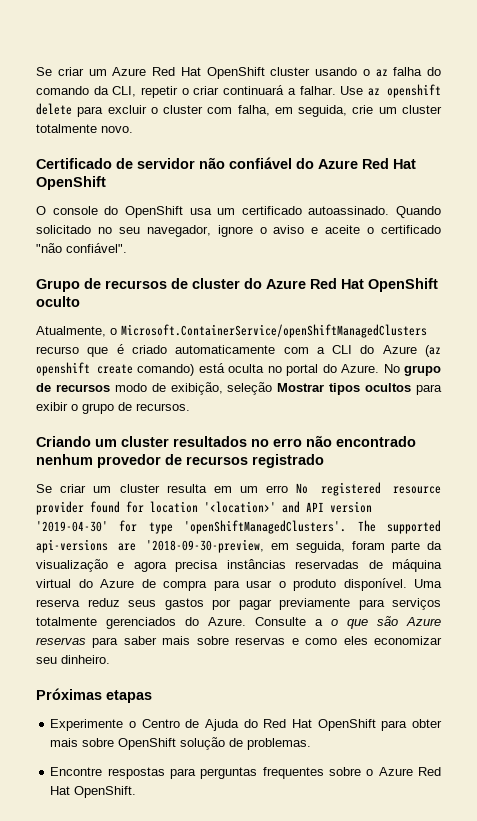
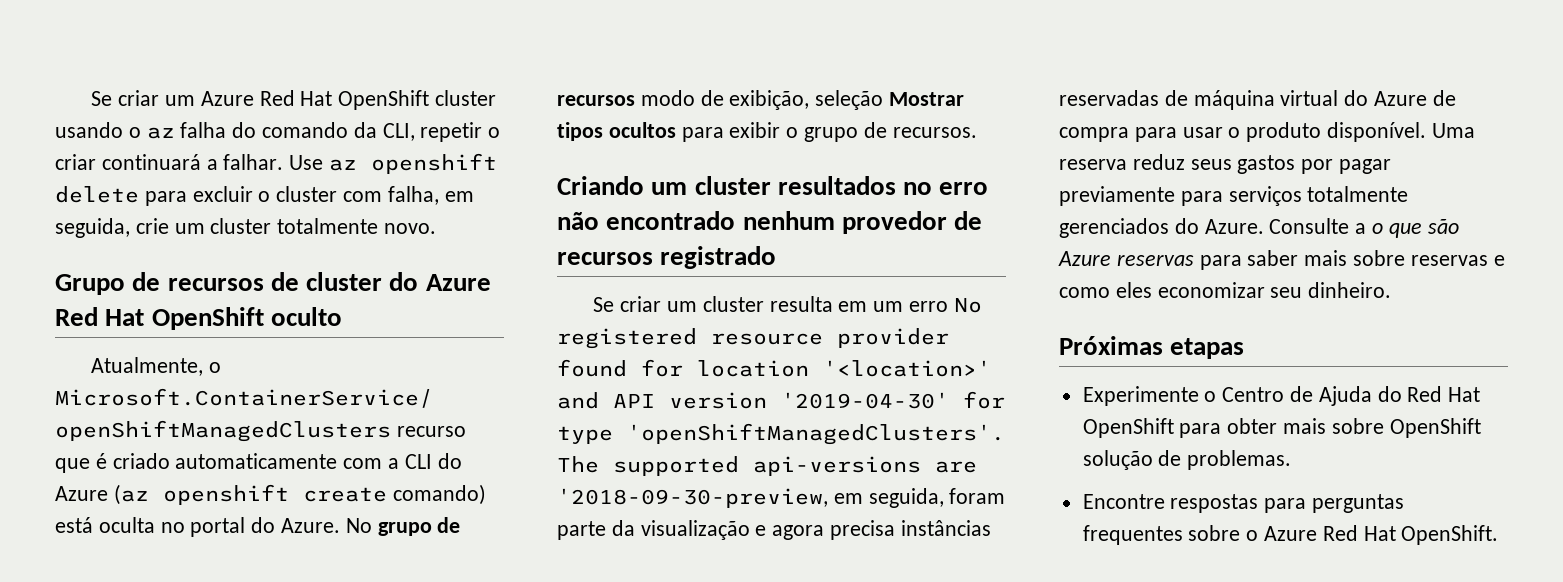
- Certificado de servidor não confiável do Azure Red Hat OpenShift
- O console do OpenShift usa um certificado autoassinado. Quando solicitado no seu navegador, ignore o aviso e aceite o certificado "não confiável".

